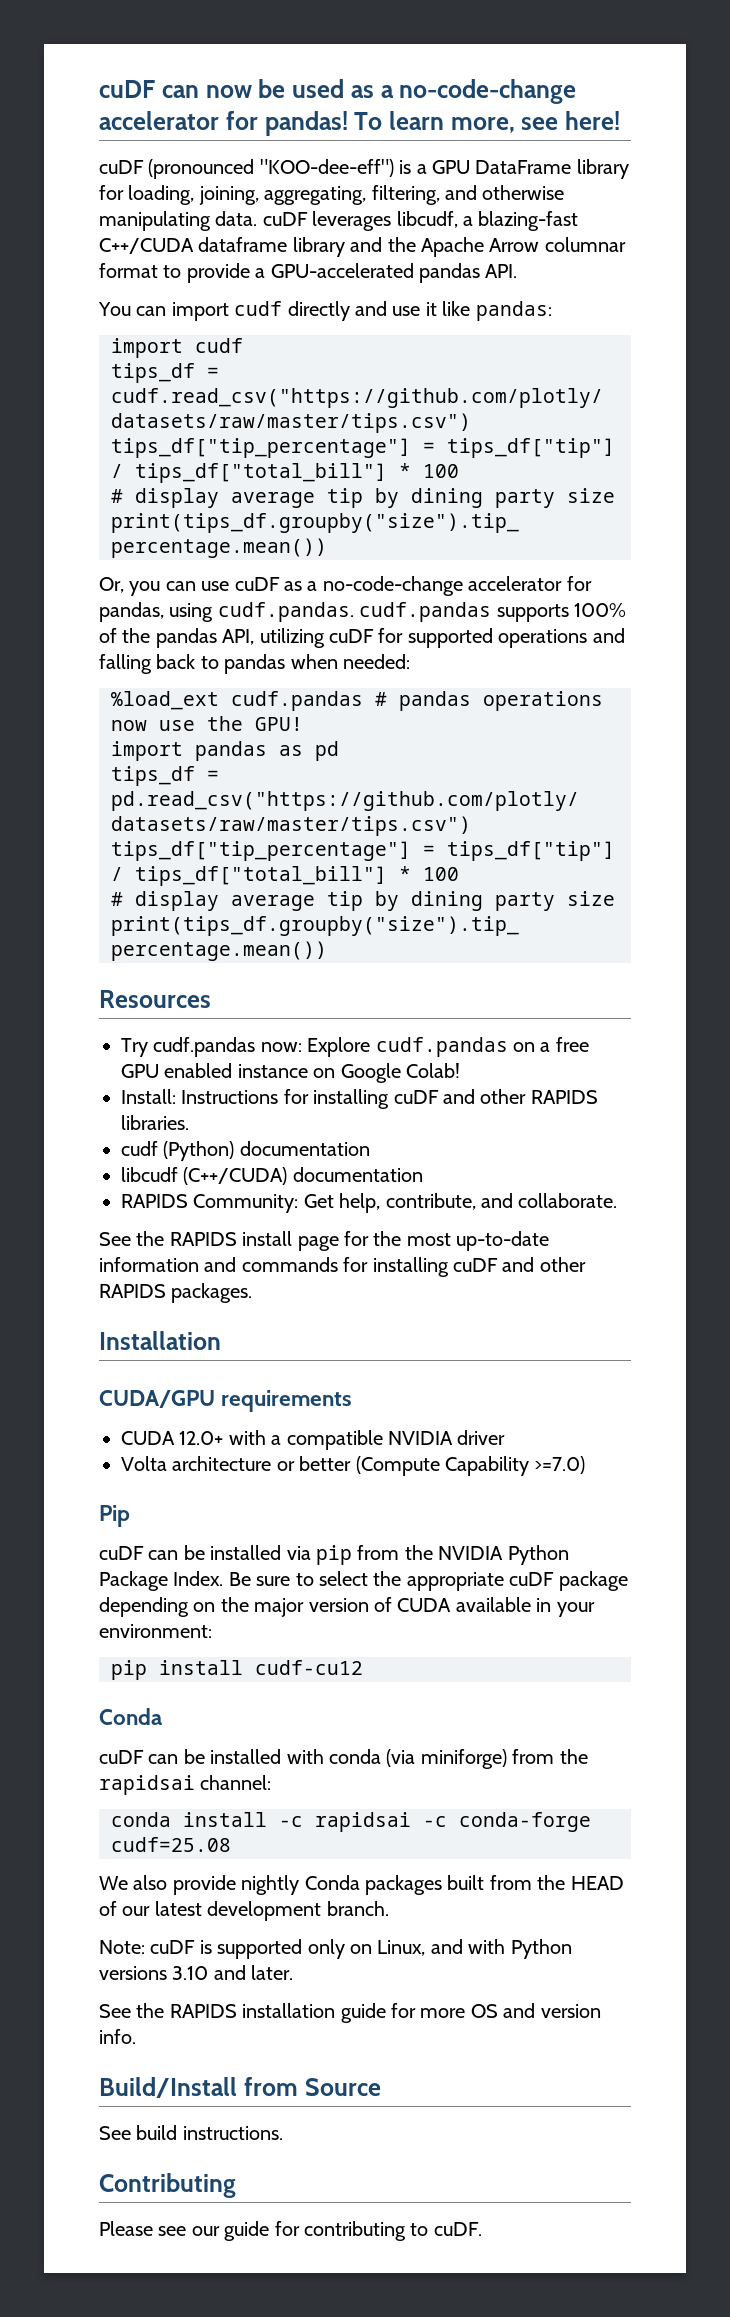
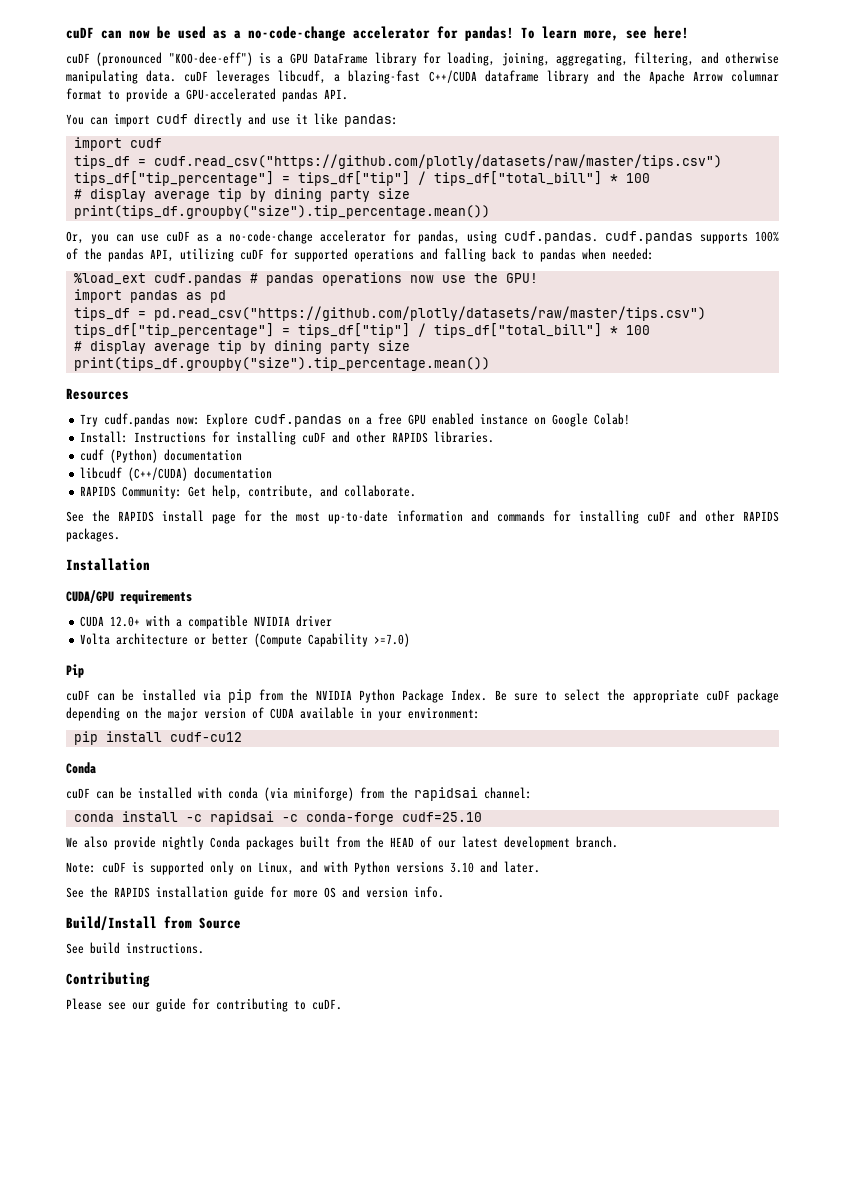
- conda install -c rapidsai -c conda-forge cudf=25.08
+ conda install -c rapidsai -c conda-forge cudf=25.10

